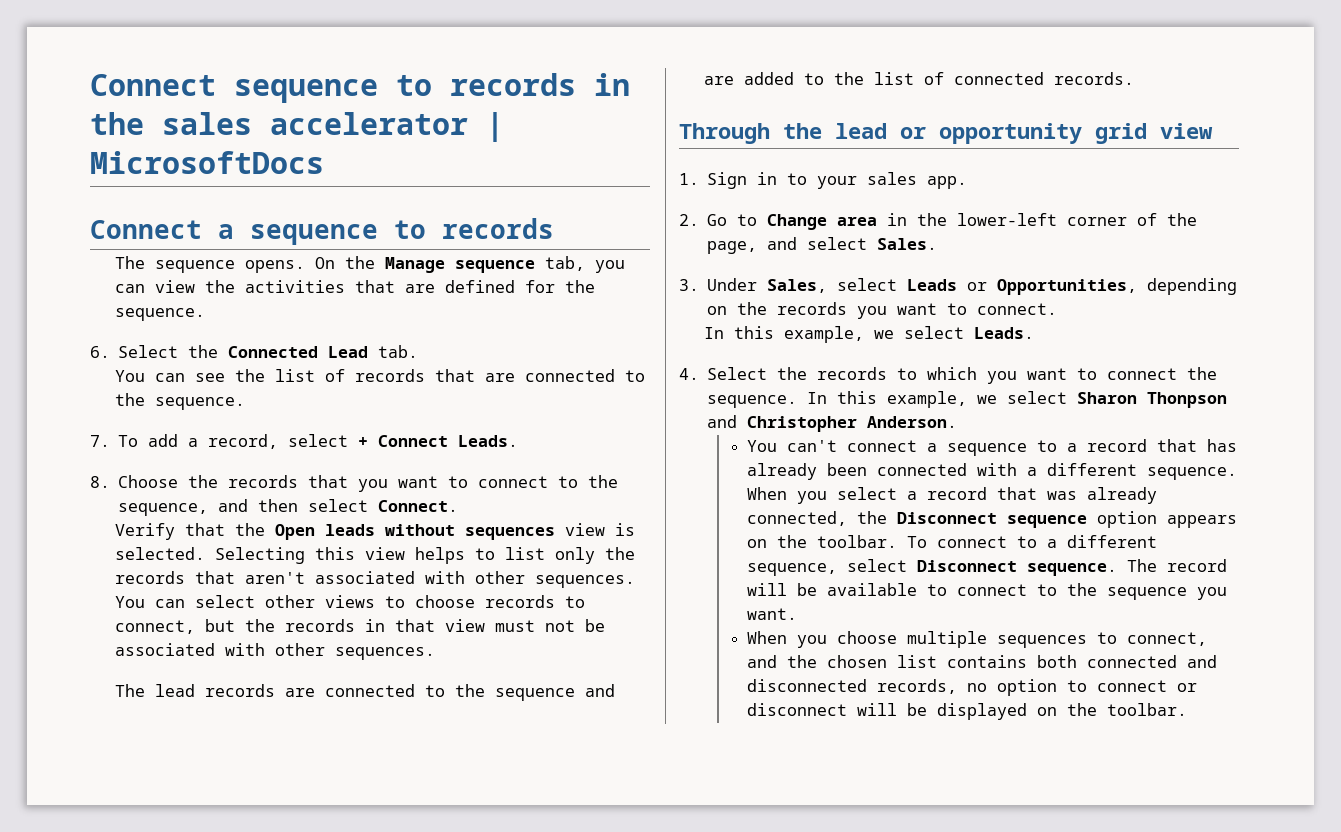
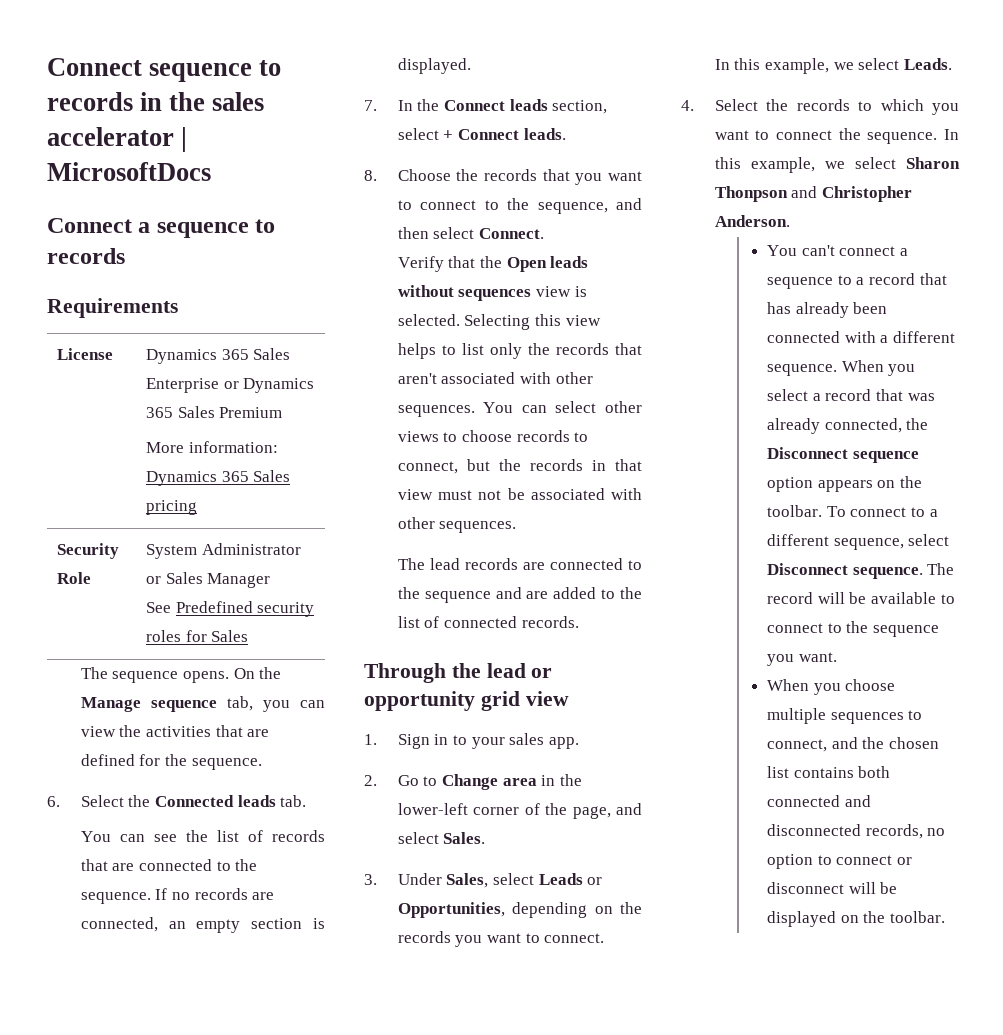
+ Requirements
+ License | Dynamics 365 Sales Enterprise or Dynamics 365 Sales Premium
+ More information: Dynamics 365 Sales pricing
+ Security Role | System Administrator or Sales Manager
+ See Predefined security roles for Sales
- 6. Select the Connected Lead tab.
+ 6. Select the Connected leads tab.
- You can see the list of records that are connected to the sequence.
- 7. To add a record, select + Connect Leads.
+ You can see the list of records that are connected to the sequence. If no records are connected, an empty section is displayed.
+ 7. In the Connect leads section, select + Connect leads.

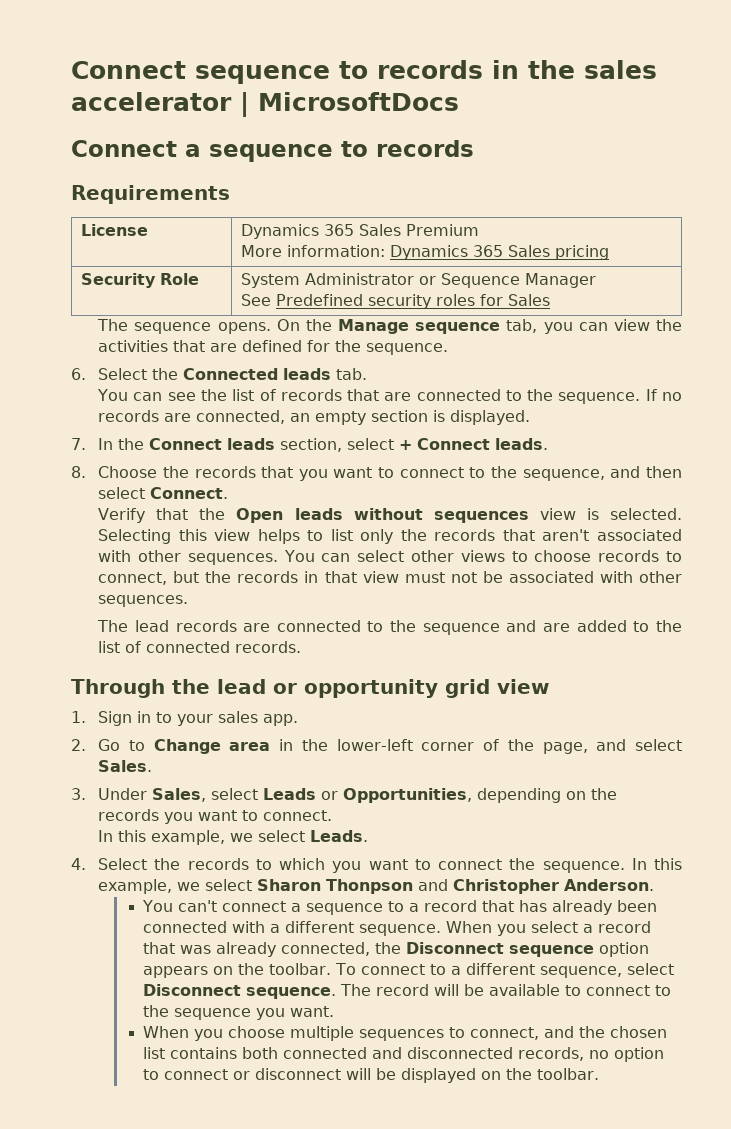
- License | Dynamics 365 Sales Enterprise or Dynamics 365 Sales Premium
+ License | Dynamics 365 Sales Premium
- Security Role | System Administrator or Sales Manager
+ Security Role | System Administrator or Sequence Manager

